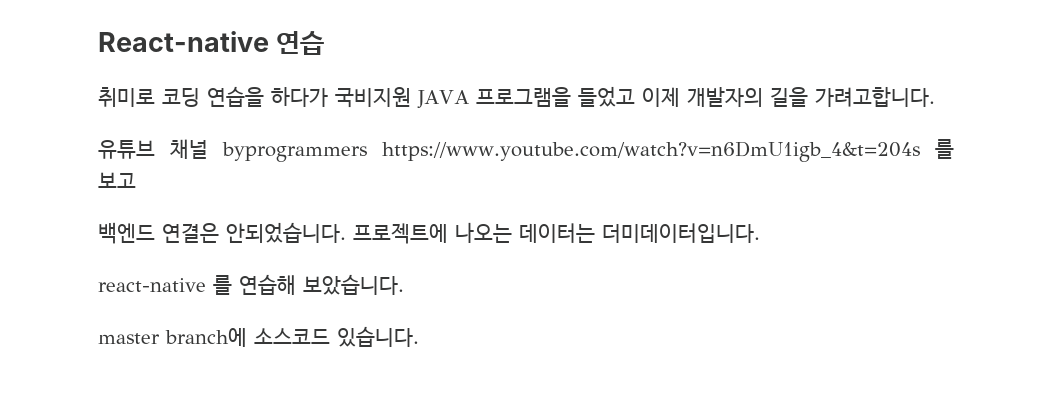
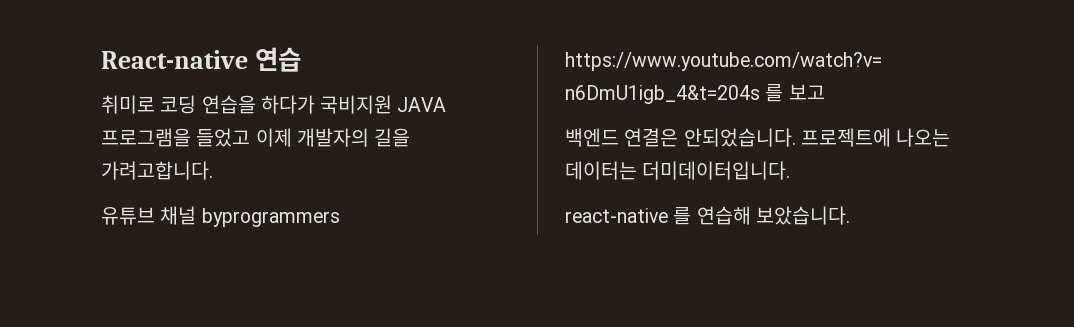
- master branch에 소스코드 있습니다.

